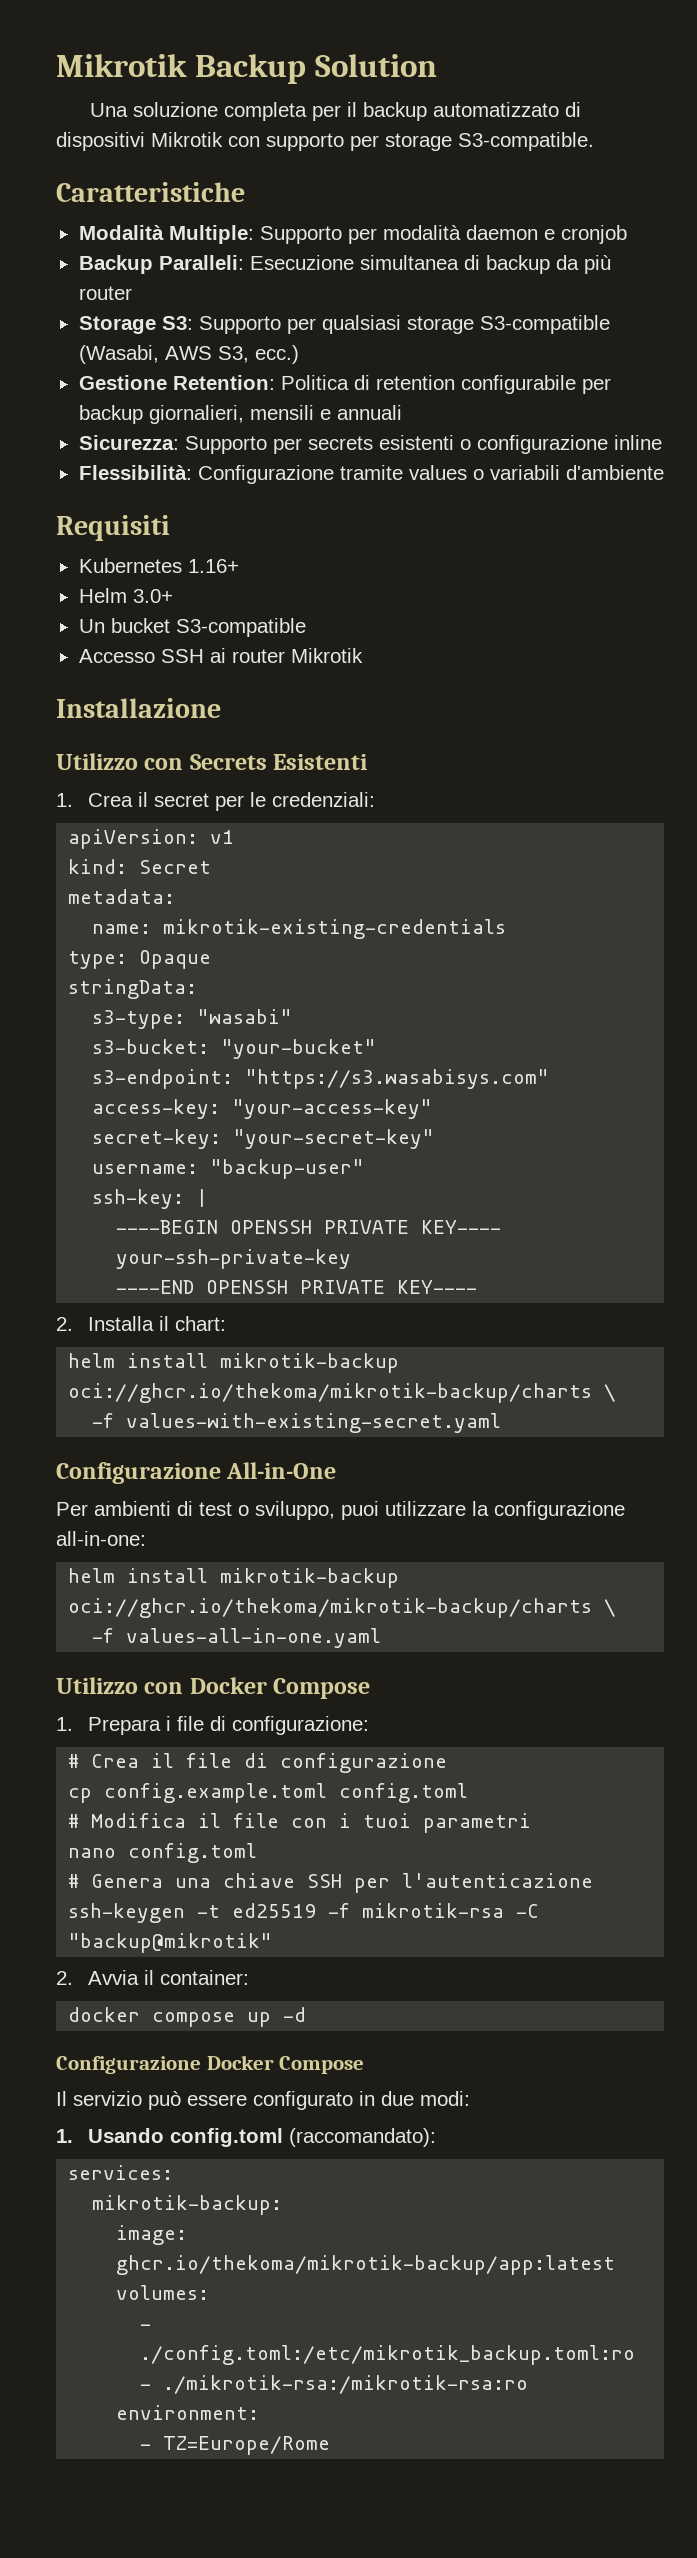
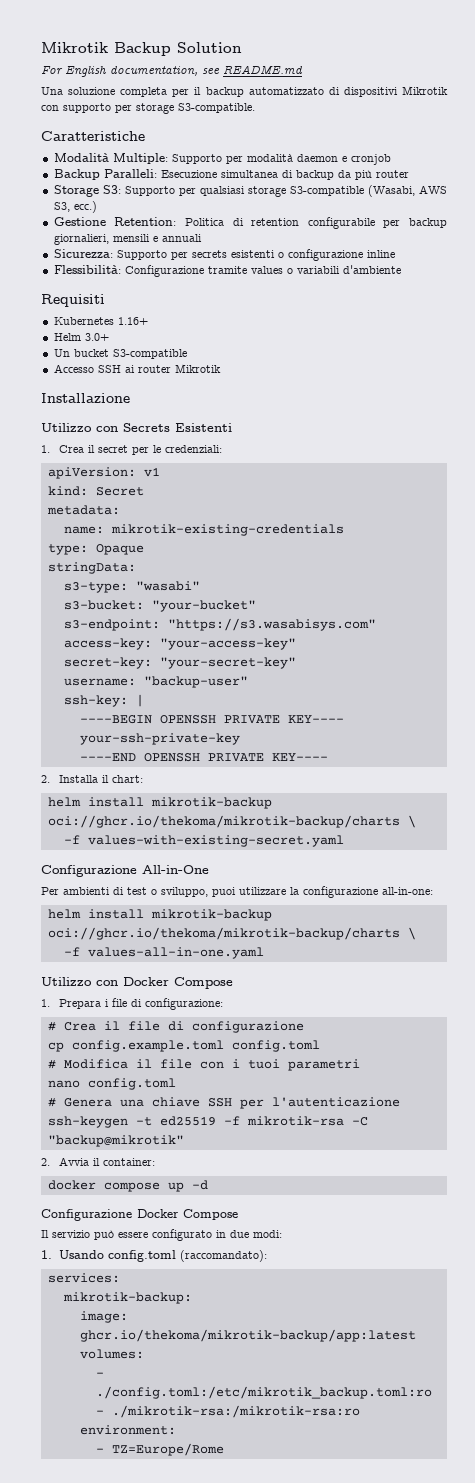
+ For English documentation, see README.md

